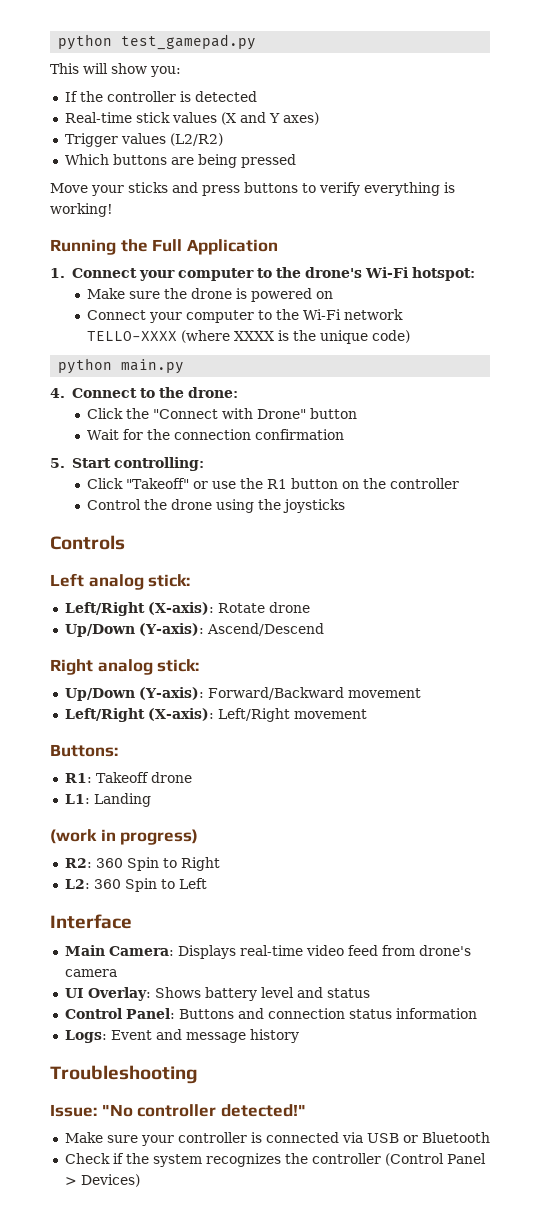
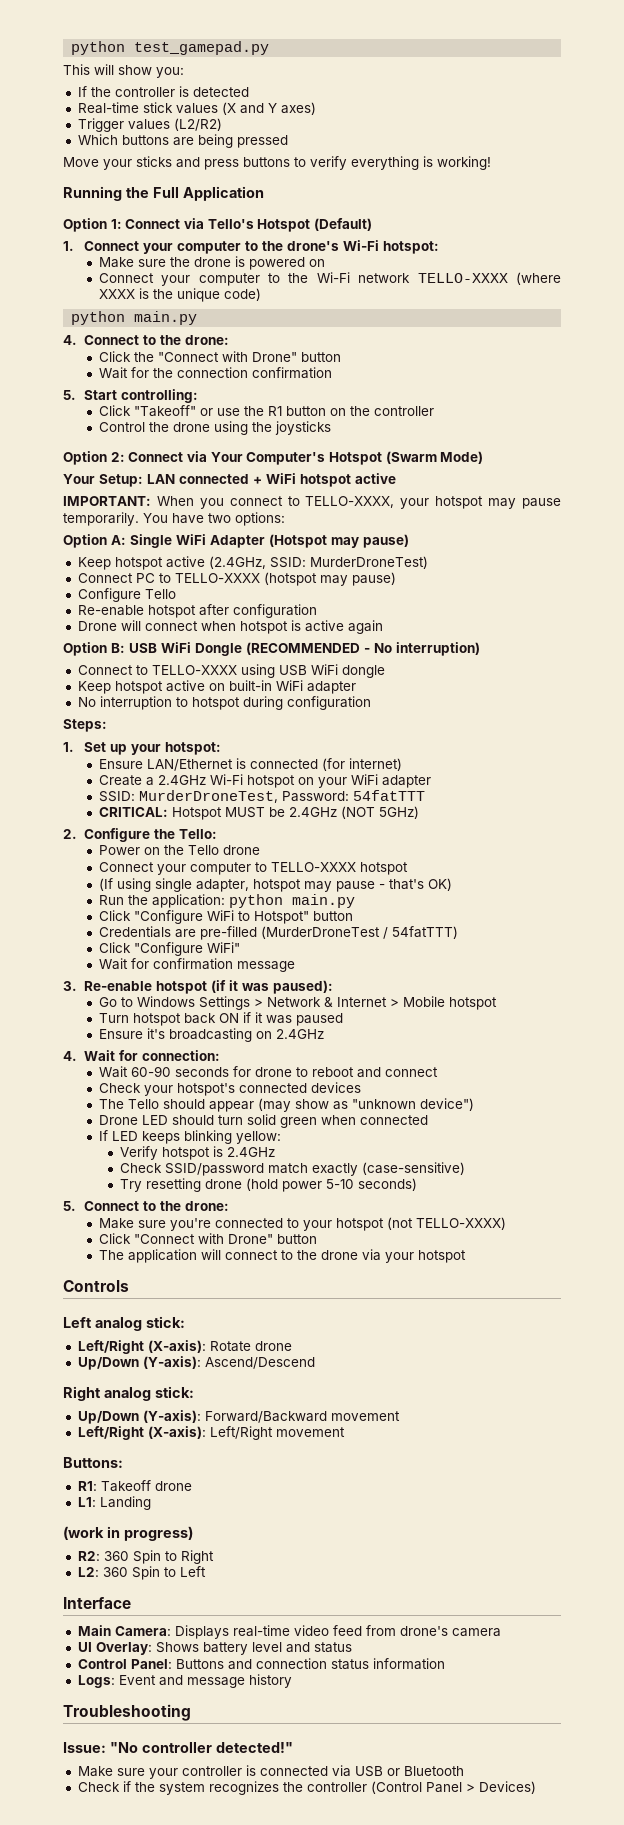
+ Option 1: Connect via Tello's Hotspot (Default)
+ Option 2: Connect via Your Computer's Hotspot (Swarm Mode)
+ Your Setup: LAN connected + WiFi hotspot active
+ IMPORTANT: When you connect to TELLO-XXXX, your hotspot may pause temporarily. You have two options:
+ Option A: Single WiFi Adapter (Hotspot may pause)
+ Keep hotspot active (2.4GHz, SSID: MurderDroneTest)
+ Connect PC to TELLO-XXXX (hotspot may pause)
+ Configure Tello
+ Re-enable hotspot after configuration
+ Drone will connect when hotspot is active again
+ Option B: USB WiFi Dongle (RECOMMENDED - No interruption)
+ Connect to TELLO-XXXX using USB WiFi dongle
+ Keep hotspot active on built-in WiFi adapter
+ No interruption to hotspot during configuration
+ Steps:
+ 1. Set up your hotspot:
+ Ensure LAN/Ethernet is connected (for internet)
+ Create a 2.4GHz Wi-Fi hotspot on your WiFi adapter
+ SSID: MurderDroneTest, Password: 54fatTTT
+ CRITICAL: Hotspot MUST be 2.4GHz (NOT 5GHz)
+ 2. Configure the Tello:
+ Power on the Tello drone
+ Connect your computer to TELLO-XXXX hotspot
+ (If using single adapter, hotspot may pause - that's OK)
+ Run the application: python main.py
+ Click "Configure WiFi to Hotspot" button
+ Credentials are pre-filled (MurderDroneTest / 54fatTTT)
+ Click "Configure WiFi"
+ Wait for confirmation message
+ 3. Re-enable hotspot (if it was paused):
+ Go to Windows Settings > Network & Internet > Mobile hotspot
+ Turn hotspot back ON if it was paused
+ Ensure it's broadcasting on 2.4GHz
+ 4. Wait for connection:
+ Wait 60-90 seconds for drone to reboot and connect
+ Check your hotspot's connected devices
+ The Tello should appear (may show as "unknown device")
+ Drone LED should turn solid green when connected
+ If LED keeps blinking yellow:
+ Verify hotspot is 2.4GHz
+ Check SSID/password match exactly (case-sensitive)
+ Try resetting drone (hold power 5-10 seconds)
+ 5. Connect to the drone:
+ Make sure you're connected to your hotspot (not TELLO-XXXX)
+ Click "Connect with Drone" button
+ The application will connect to the drone via your hotspot

